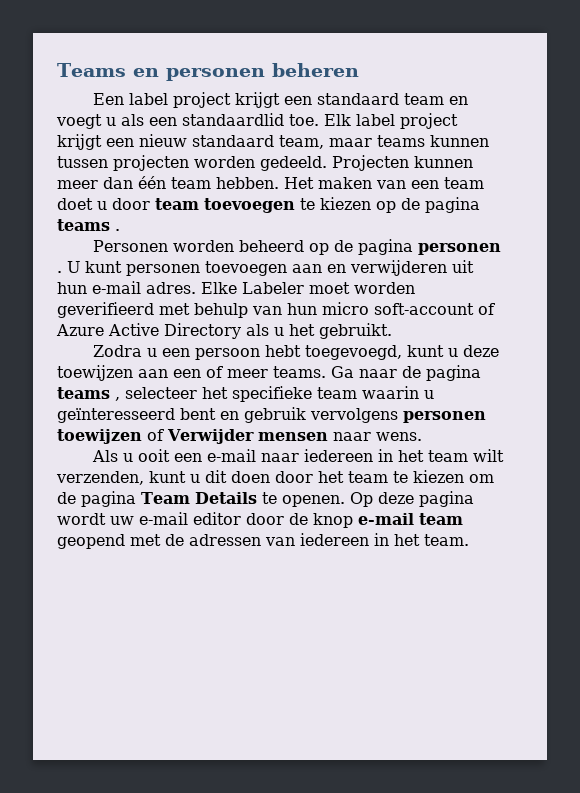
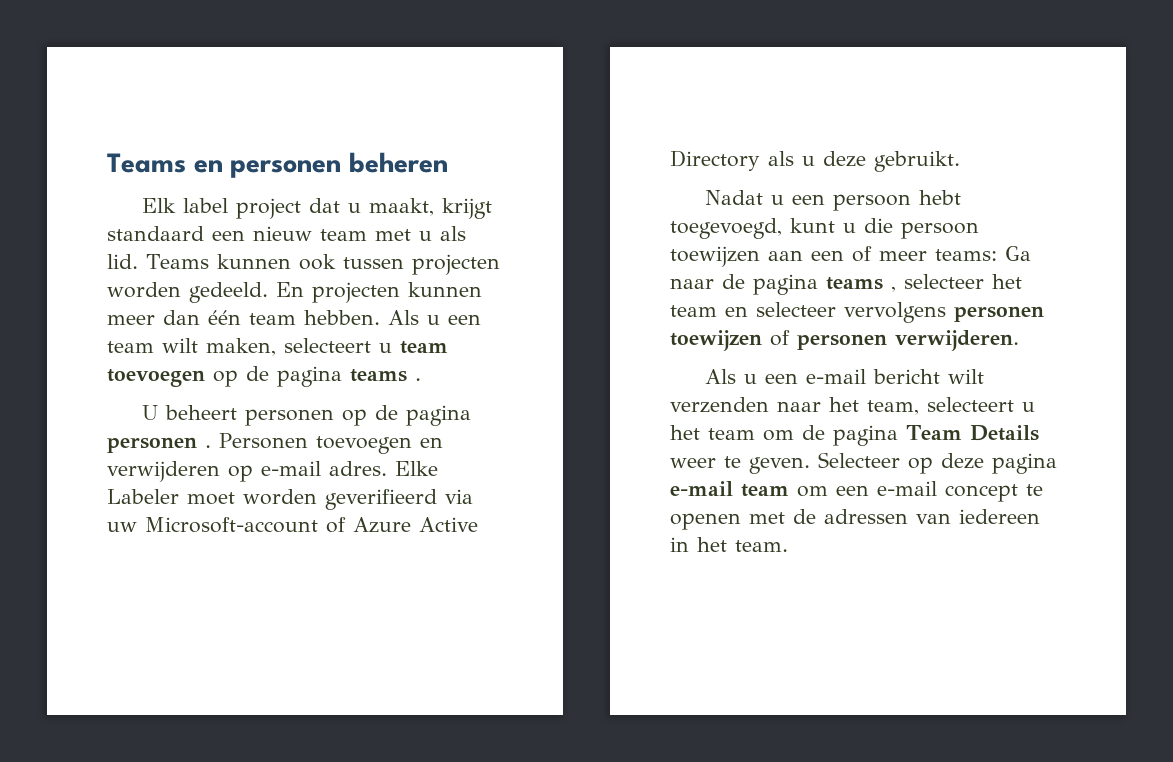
- Een label project krijgt een standaard team en voegt u als een standaardlid toe. Elk label project krijgt een nieuw standaard team, maar teams kunnen tussen projecten worden gedeeld.
+ Elk label project dat u maakt, krijgt standaard een nieuw team met u als lid. Teams kunnen ook tussen projecten worden gedeeld.
- Projecten kunnen meer dan één team hebben.
+ En projecten kunnen meer dan één team hebben.
- Het maken van een team doet u door team toevoegen te kiezen op de pagina teams .
+ Als u een team wilt maken, selecteert u team toevoegen op de pagina teams .
- Personen worden beheerd op de pagina personen .
+ U beheert personen op de pagina personen .
- U kunt personen toevoegen aan en verwijderen uit hun e-mail adres.
+ Personen toevoegen en verwijderen op e-mail adres.
- Elke Labeler moet worden geverifieerd met behulp van hun micro soft-account of Azure Active Directory als u het gebruikt.
+ Elke Labeler moet worden geverifieerd via uw Microsoft-account of Azure Active Directory als u deze gebruikt.
- Zodra u een persoon hebt toegevoegd, kunt u deze toewijzen aan een of meer teams. Ga naar de pagina teams , selecteer het specifieke team waarin u geïnteresseerd bent en gebruik vervolgens personen toewijzen of Verwijder mensen naar wens.
- Als u ooit een e-mail naar iedereen in het team wilt verzenden, kunt u dit doen door het team te kiezen om de pagina Team Details te openen. Op deze pagina wordt uw e-mail editor door de knop e-mail team geopend met de adressen van iedereen in het team.
+ Nadat u een persoon hebt toegevoegd, kunt u die persoon toewijzen aan een of meer teams: Ga naar de pagina teams , selecteer het team en selecteer vervolgens personen toewijzen of personen verwijderen.
+ Als u een e-mail bericht wilt verzenden naar het team, selecteert u het team om de pagina Team Details weer te geven. Selecteer op deze pagina e-mail team om een e-mail concept te openen met de adressen van iedereen in het team.

